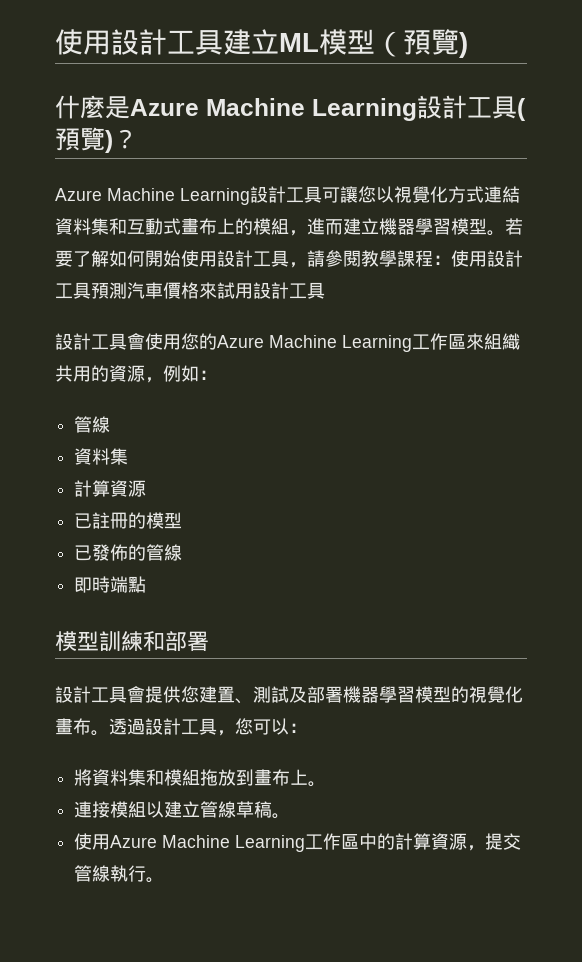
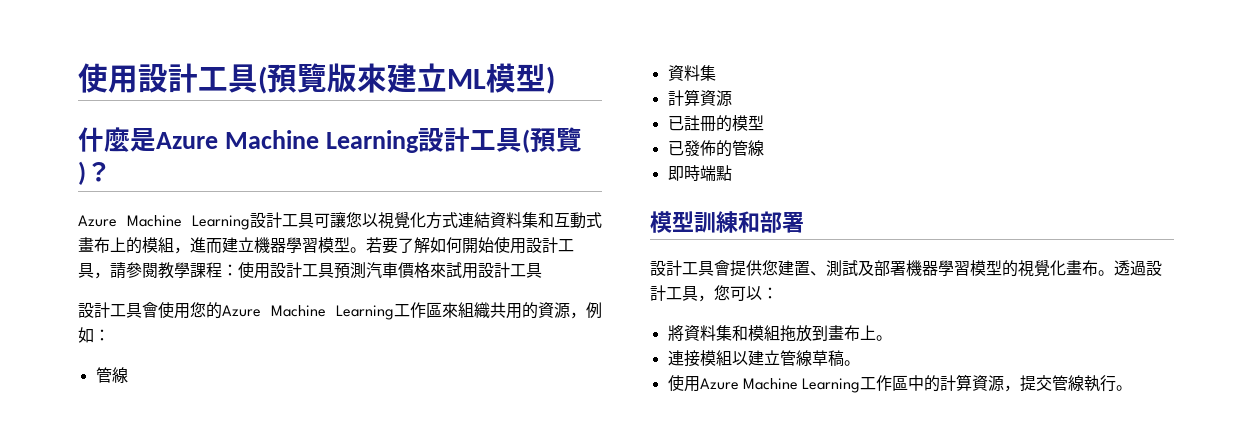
- 使用設計工具建立ML模型（預覽)
+ 使用設計工具(預覽版來建立ML模型)

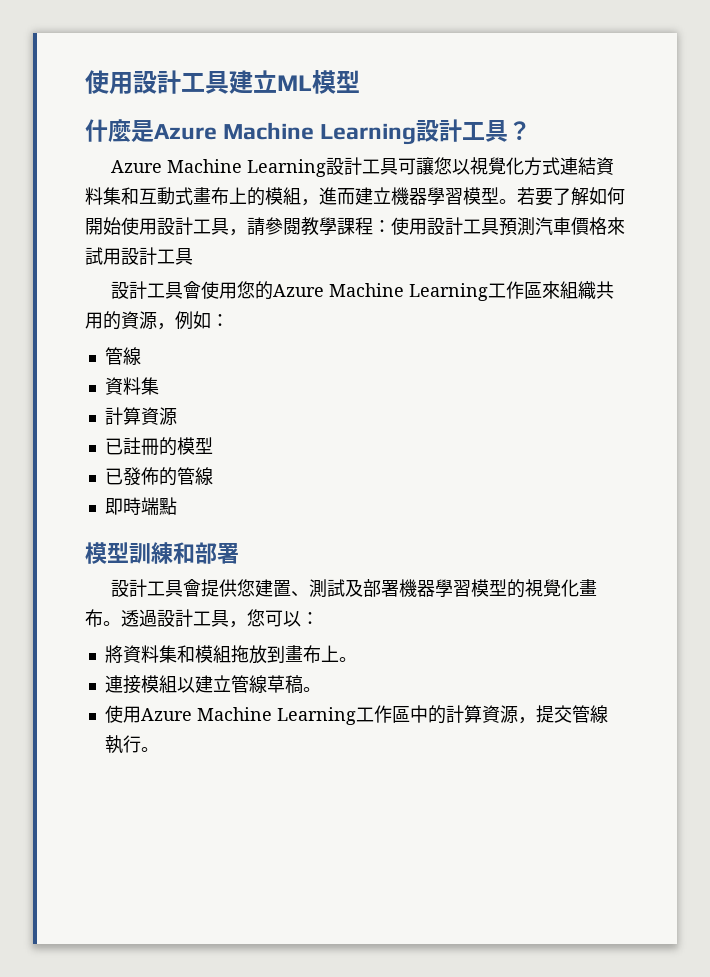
- 使用設計工具(預覽版來建立ML模型)
+ 使用設計工具建立ML模型
- 什麼是Azure Machine Learning設計工具(預覽)？
+ 什麼是Azure Machine Learning設計工具？

